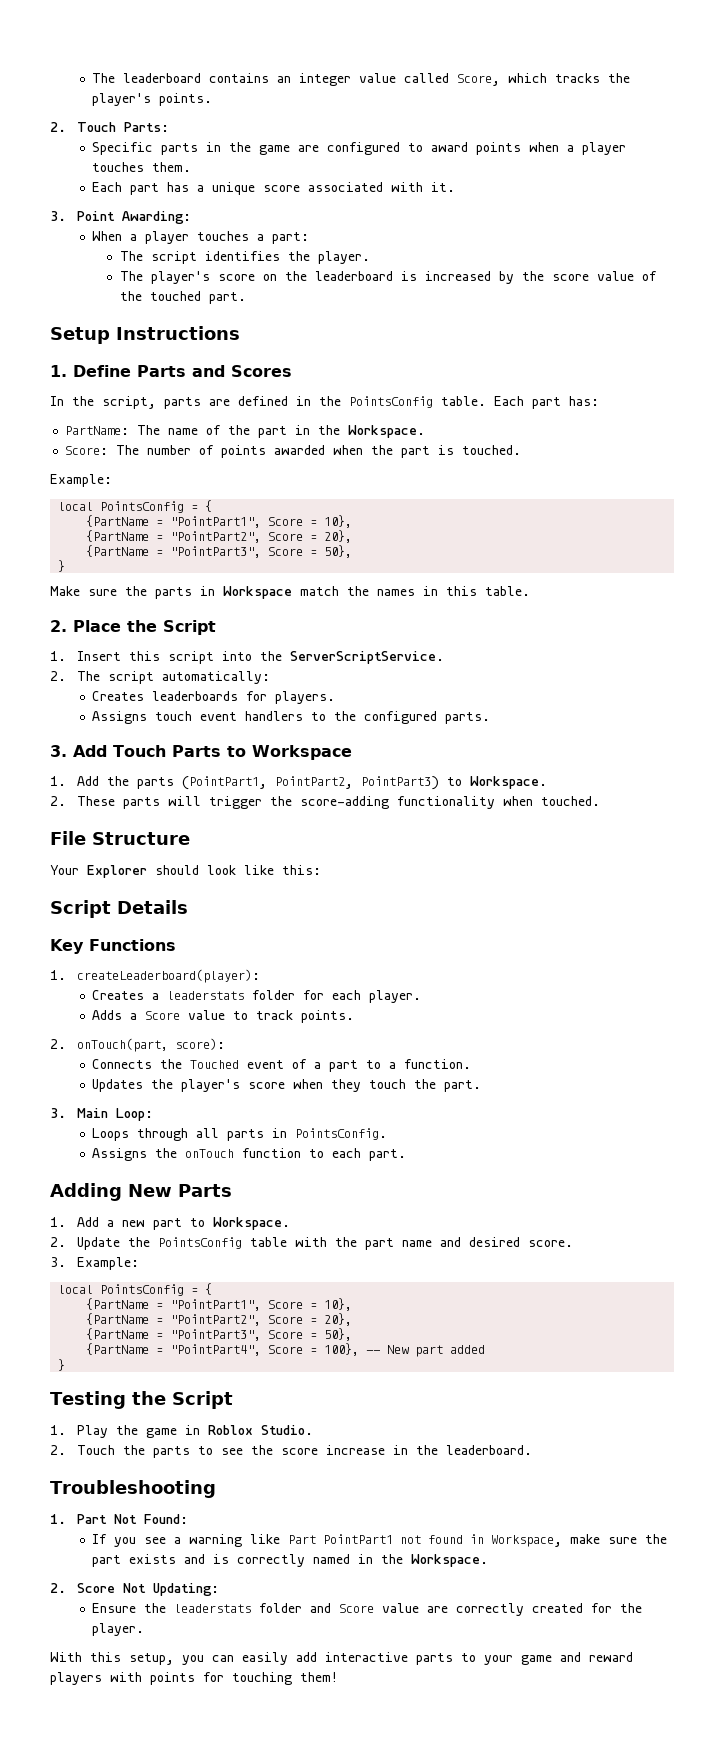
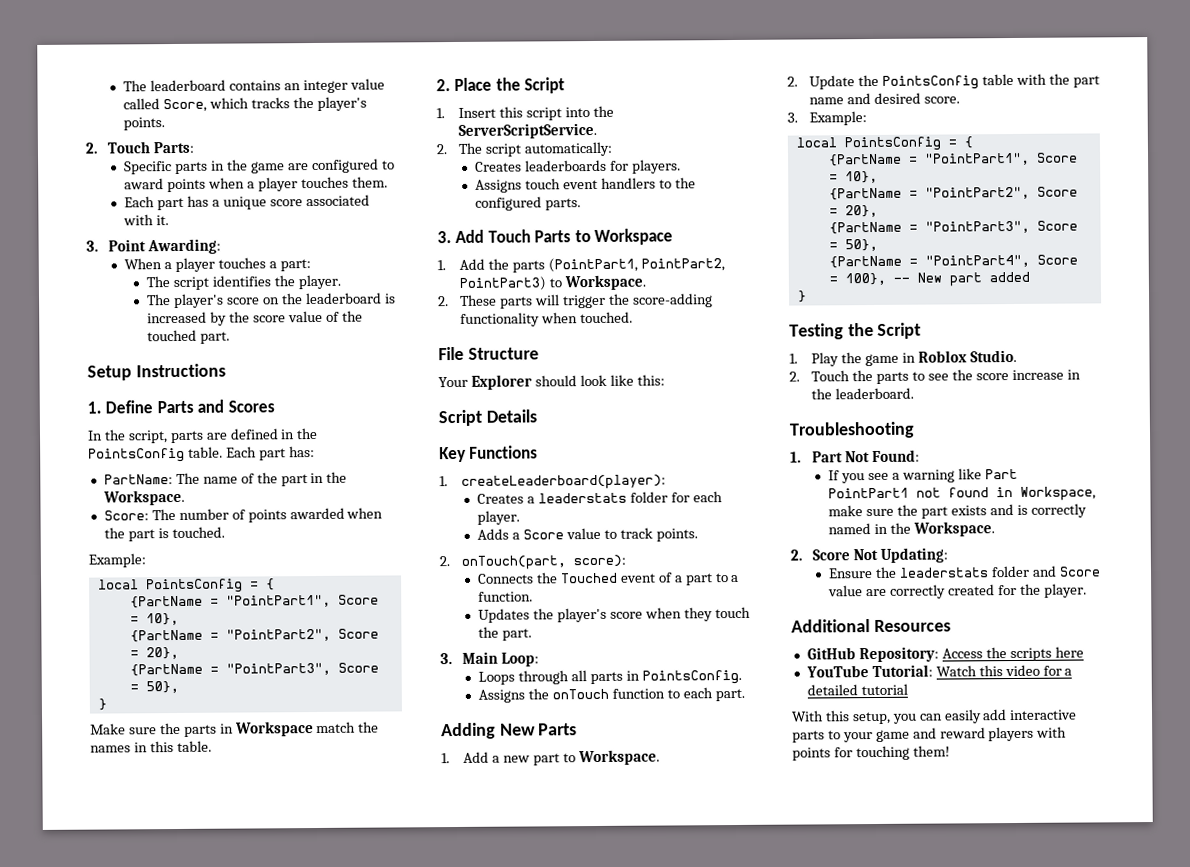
+ Additional Resources
+ GitHub Repository: Access the scripts here
+ YouTube Tutorial: Watch this video for a detailed tutorial

